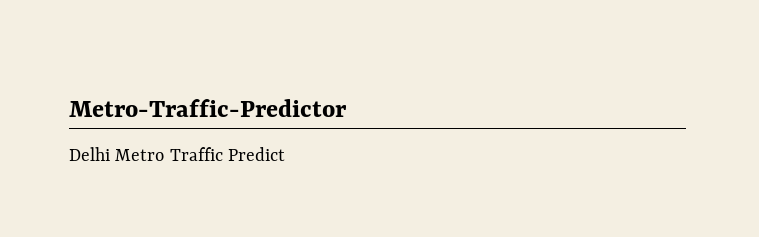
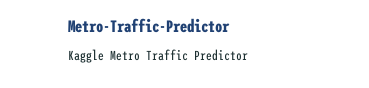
- Delhi Metro Traffic Predict
+ Kaggle Metro Traffic Predictor

